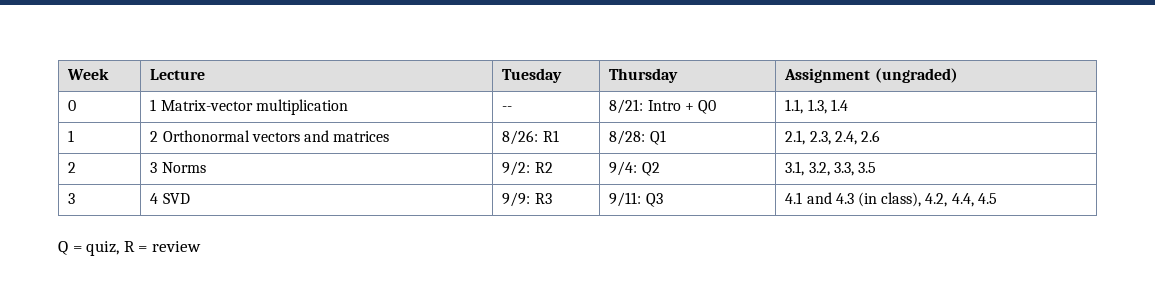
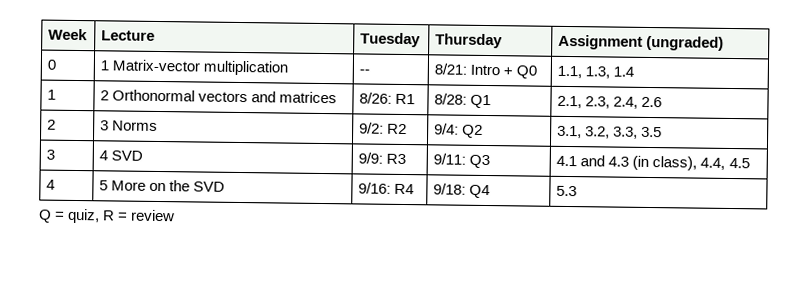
- 3 | 4 SVD | 9/9: R3 | 9/11: Q3 | 4.1 and 4.3 (in class), 4.2, 4.4, 4.5
+ 3 | 4 SVD | 9/9: R3 | 9/11: Q3 | 4.1 and 4.3 (in class), 4.4, 4.5
+ 4 | 5 More on the SVD | 9/16: R4 | 9/18: Q4 | 5.3

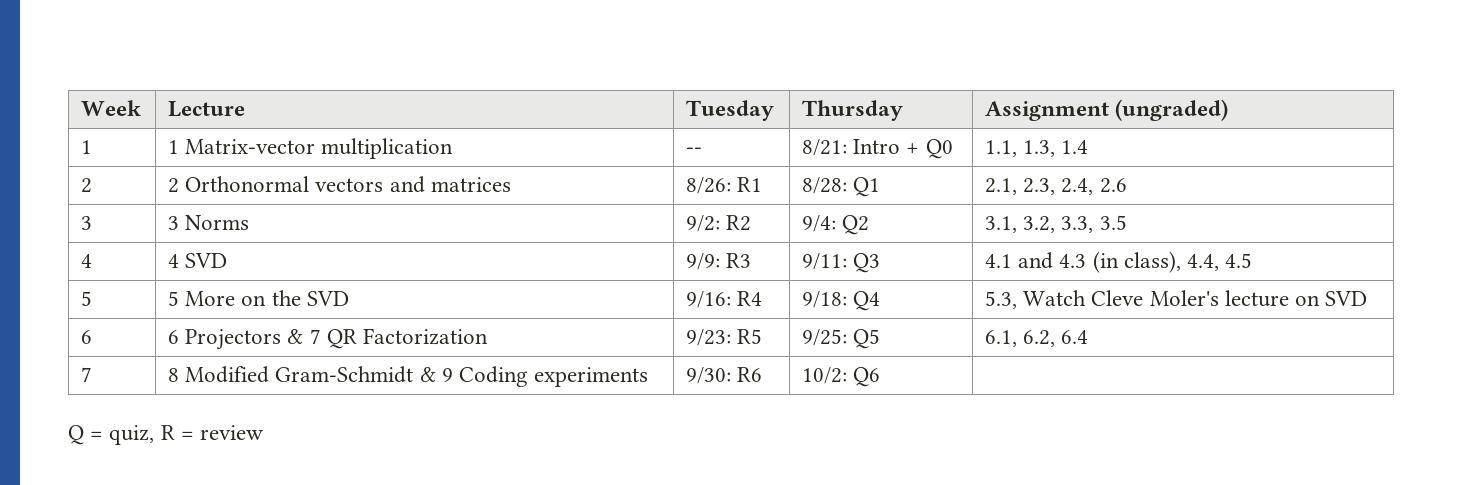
- 0 | 1 Matrix-vector multiplication | -- | 8/21: Intro + Q0 | 1.1, 1.3, 1.4
+ 1 | 1 Matrix-vector multiplication | -- | 8/21: Intro + Q0 | 1.1, 1.3, 1.4
- 1 | 2 Orthonormal vectors and matrices | 8/26: R1 | 8/28: Q1 | 2.1, 2.3, 2.4, 2.6
+ 2 | 2 Orthonormal vectors and matrices | 8/26: R1 | 8/28: Q1 | 2.1, 2.3, 2.4, 2.6
- 2 | 3 Norms | 9/2: R2 | 9/4: Q2 | 3.1, 3.2, 3.3, 3.5
+ 3 | 3 Norms | 9/2: R2 | 9/4: Q2 | 3.1, 3.2, 3.3, 3.5
- 3 | 4 SVD | 9/9: R3 | 9/11: Q3 | 4.1 and 4.3 (in class), 4.4, 4.5
+ 4 | 4 SVD | 9/9: R3 | 9/11: Q3 | 4.1 and 4.3 (in class), 4.4, 4.5
- 4 | 5 More on the SVD | 9/16: R4 | 9/18: Q4 | 5.3
+ 5 | 5 More on the SVD | 9/16: R4 | 9/18: Q4 | 5.3, Watch Cleve Moler's lecture on SVD
+ 6 | 6 Projectors & 7 QR Factorization | 9/23: R5 | 9/25: Q5 | 6.1, 6.2, 6.4
+ 7 | 8 Modified Gram-Schmidt & 9 Coding experiments | 9/30: R6 | 10/2: Q6 |

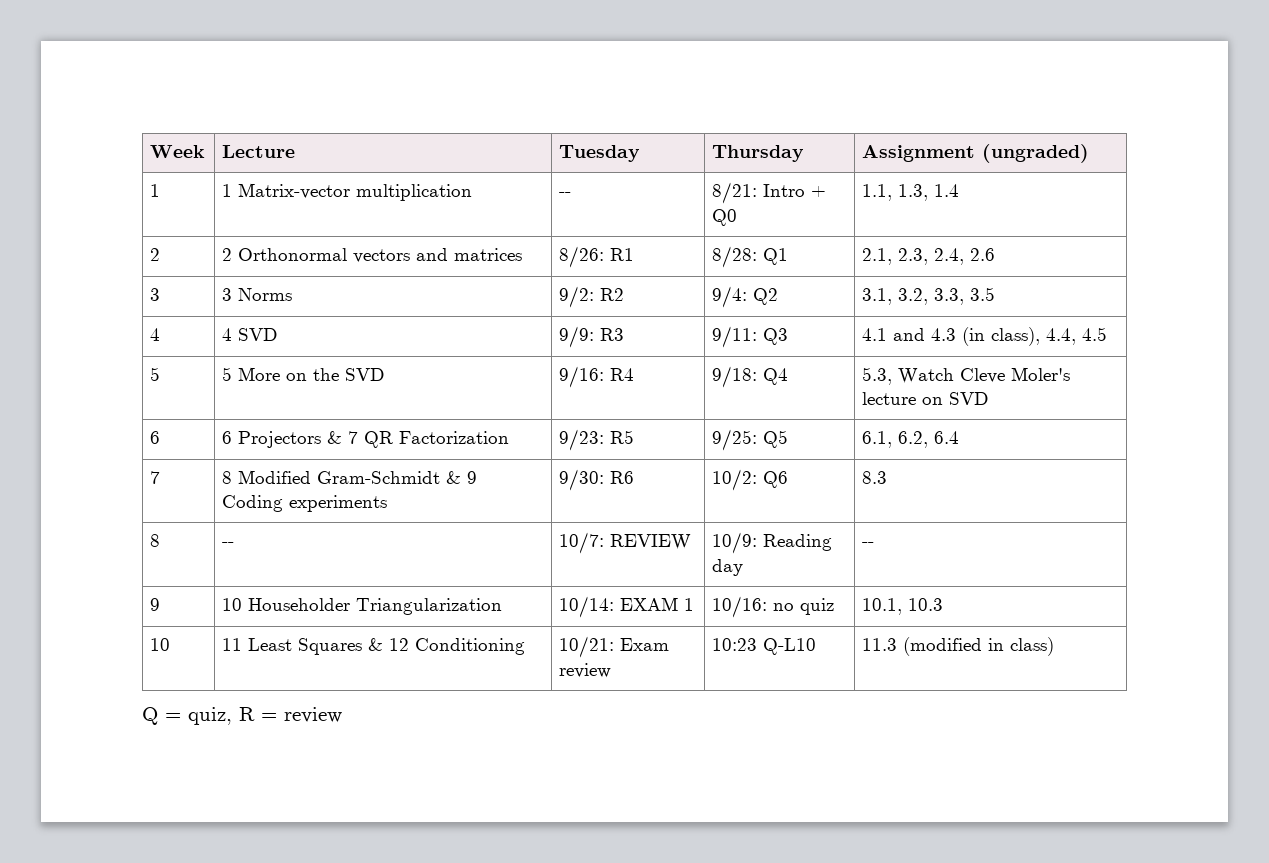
- 7 | 8 Modified Gram-Schmidt & 9 Coding experiments | 9/30: R6 | 10/2: Q6 |
+ 7 | 8 Modified Gram-Schmidt & 9 Coding experiments | 9/30: R6 | 10/2: Q6 | 8.3
+ 8 | -- | 10/7: REVIEW | 10/9: Reading day | --
+ 9 | 10 Householder Triangularization | 10/14: EXAM 1 | 10/16: no quiz | 10.1, 10.3
+ 10 | 11 Least Squares & 12 Conditioning | 10/21: Exam review | 10:23 Q-L10 | 11.3 (modified in class)

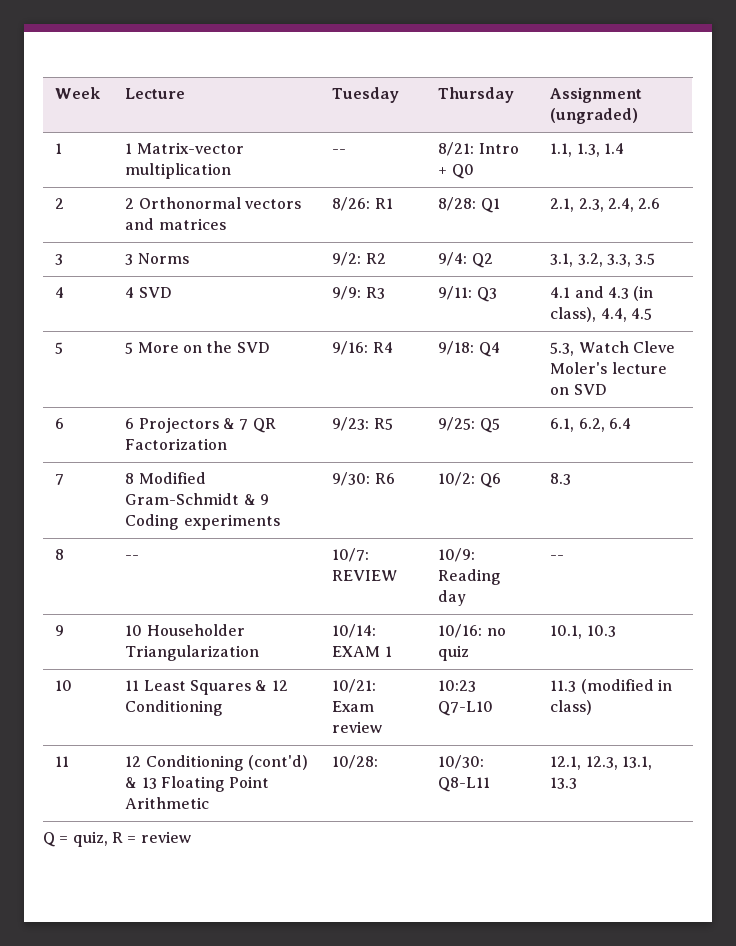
- 10 | 11 Least Squares & 12 Conditioning | 10/21: Exam review | 10:23 Q-L10 | 11.3 (modified in class)
+ 10 | 11 Least Squares & 12 Conditioning | 10/21: Exam review | 10:23 Q7-L10 | 11.3 (modified in class)
+ 11 | 12 Conditioning (cont'd) & 13 Floating Point Arithmetic | 10/28: | 10/30: Q8-L11 | 12.1, 12.3, 13.1, 13.3

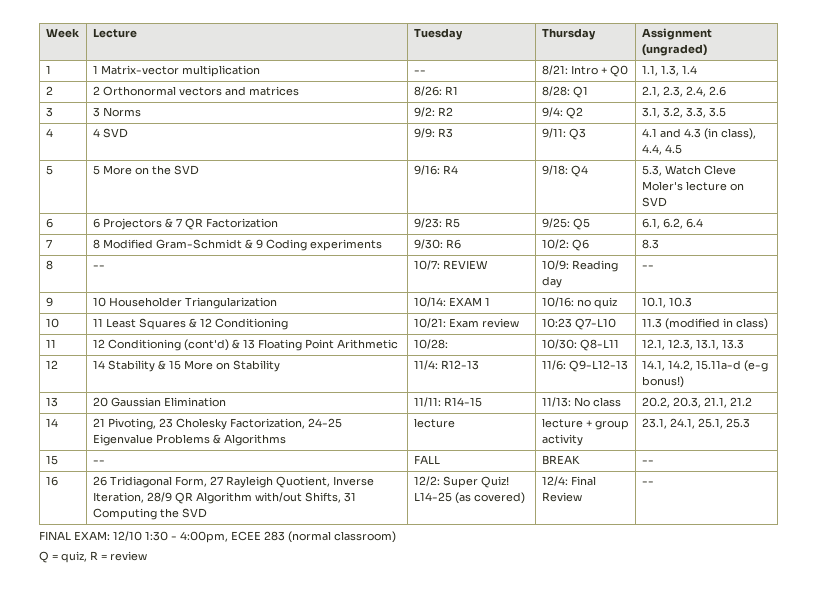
+ 12 | 14 Stability & 15 More on Stability | 11/4: R12-13 | 11/6: Q9-L12-13 | 14.1, 14.2, 15.11a-d (e-g bonus!)
+ 13 | 20 Gaussian Elimination | 11/11: R14-15 | 11/13: No class | 20.2, 20.3, 21.1, 21.2
+ 14 | 21 Pivoting, 23 Cholesky Factorization, 24-25 Eigenvalue Problems & Algorithms | lecture | lecture + group activity | 23.1, 24.1, 25.1, 25.3
+ 15 | -- | FALL | BREAK | --
+ 16 | 26 Tridiagonal Form, 27 Rayleigh Quotient, Inverse Iteration, 28/9 QR Algorithm with/out Shifts, 31 Computing the SVD | 12/2: Super Quiz! L14-25 (as covered) | 12/4: Final Review | --
+ FINAL EXAM: 12/10 1:30 - 4:00pm, ECEE 283 (normal classroom)

